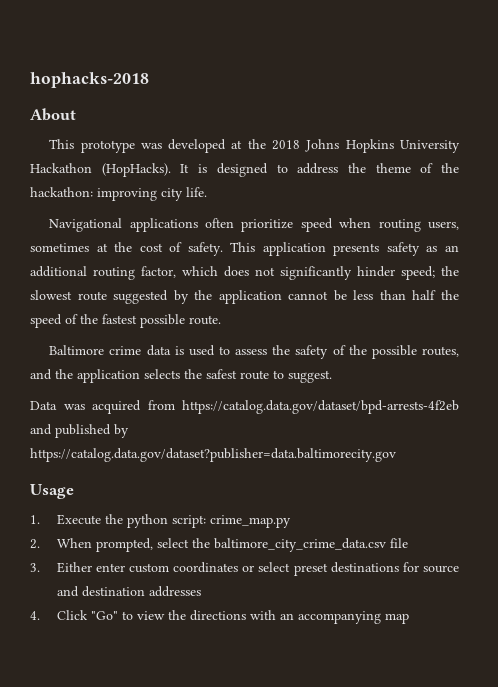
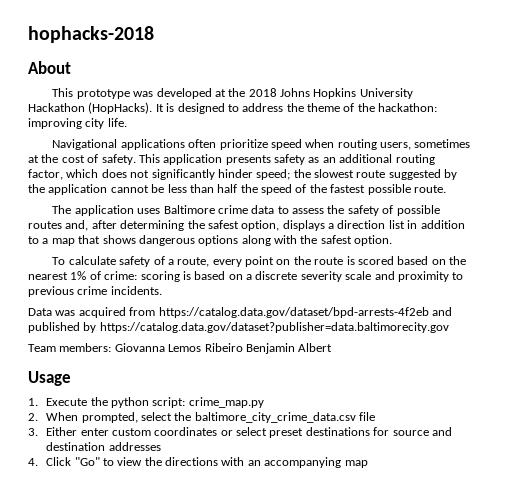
- Baltimore crime data is used to assess the safety of the possible routes, and the application selects the safest route to suggest.
+ The application uses Baltimore crime data to assess the safety of possible routes and, after determining the safest option, displays a direction list in addition to a map that shows dangerous options along with the safest option.
+ To calculate safety of a route, every point on the route is scored based on the nearest 1% of crime: scoring is based on a discrete severity scale and proximity to previous crime incidents.
+ Team members: Giovanna Lemos Ribeiro Benjamin Albert

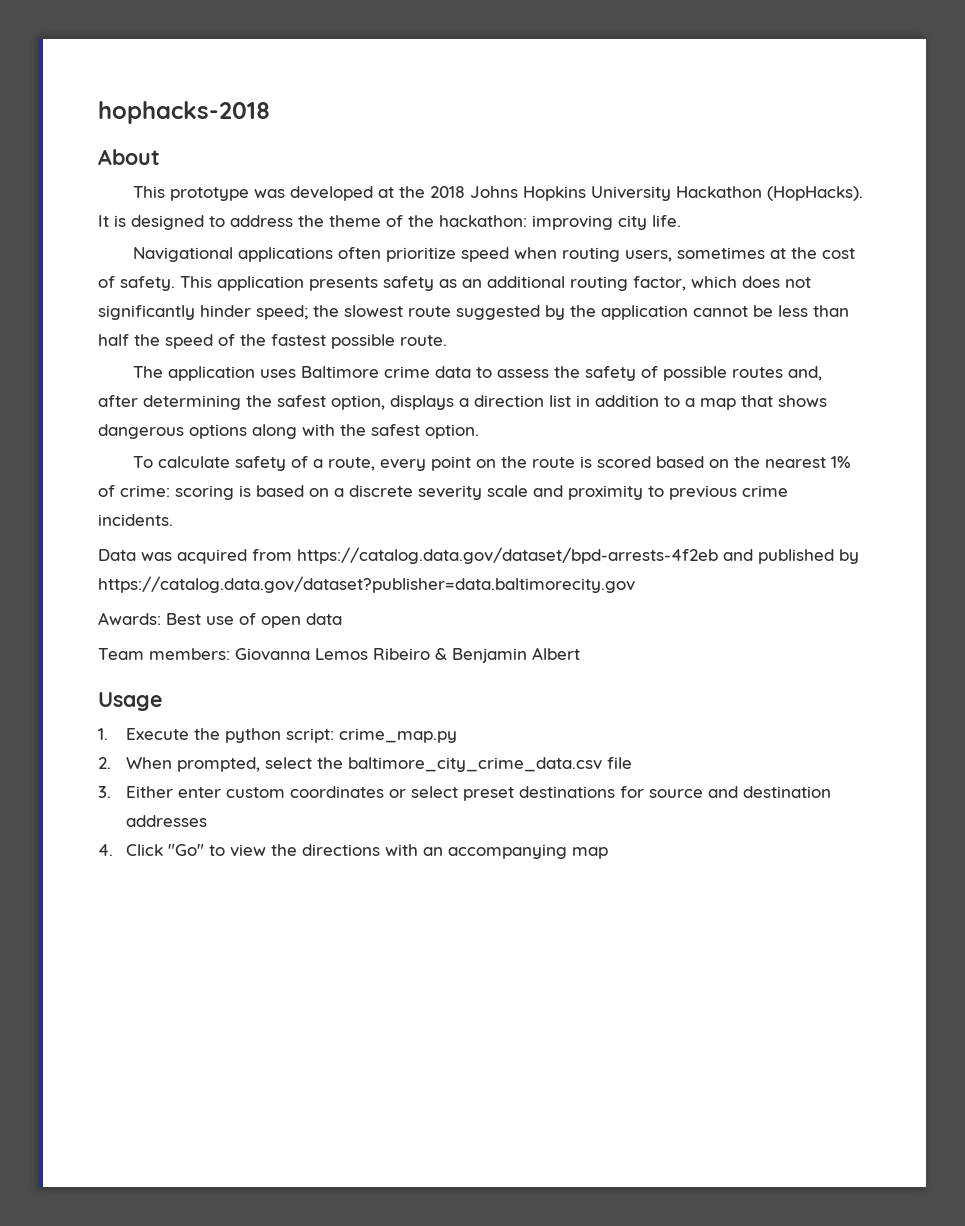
+ Awards: Best use of open data
- Team members: Giovanna Lemos Ribeiro Benjamin Albert
+ Team members: Giovanna Lemos Ribeiro & Benjamin Albert

